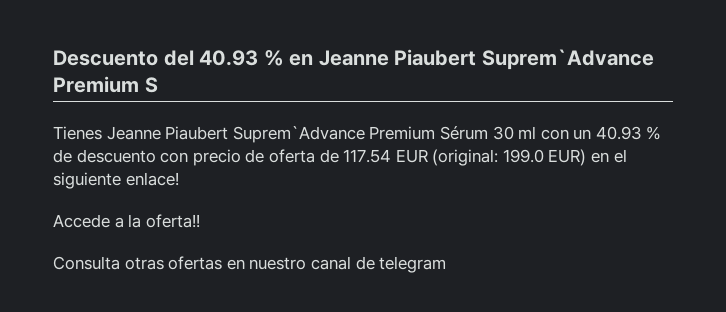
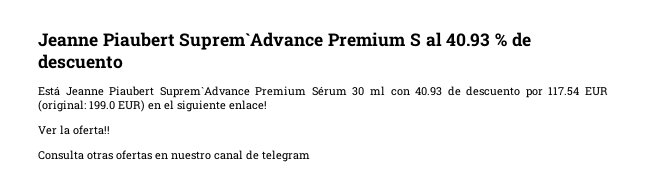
- Descuento del 40.93 % en Jeanne Piaubert Suprem`Advance Premium S
- Tienes Jeanne Piaubert Suprem`Advance Premium Sérum 30 ml con un 40.93 % de descuento con precio de oferta de 117.54 EUR (original: 199.0 EUR) en el siguiente enlace!
+ Jeanne Piaubert Suprem`Advance Premium S al 40.93 % de descuento
+ Está Jeanne Piaubert Suprem`Advance Premium Sérum 30 ml con 40.93 de descuento por 117.54 EUR (original: 199.0 EUR) en el siguiente enlace!
- Accede a la oferta!!
+ Ver la oferta!!

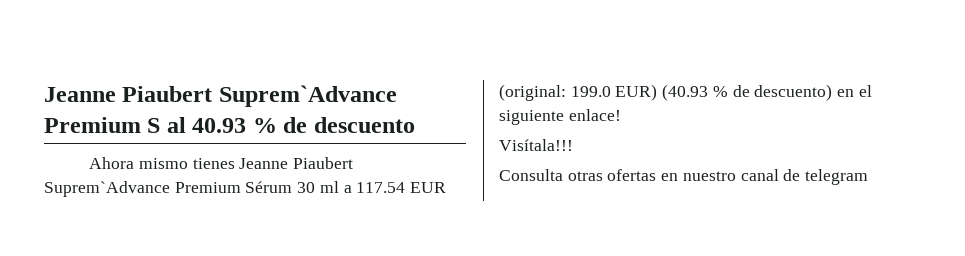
- Está Jeanne Piaubert Suprem`Advance Premium Sérum 30 ml con 40.93 de descuento por 117.54 EUR (original: 199.0 EUR) en el siguiente enlace!
+ Ahora mismo tienes Jeanne Piaubert Suprem`Advance Premium Sérum 30 ml a 117.54 EUR (original: 199.0 EUR) (40.93 % de descuento) en el siguiente enlace!
- Ver la oferta!!
+ Visítala!!!

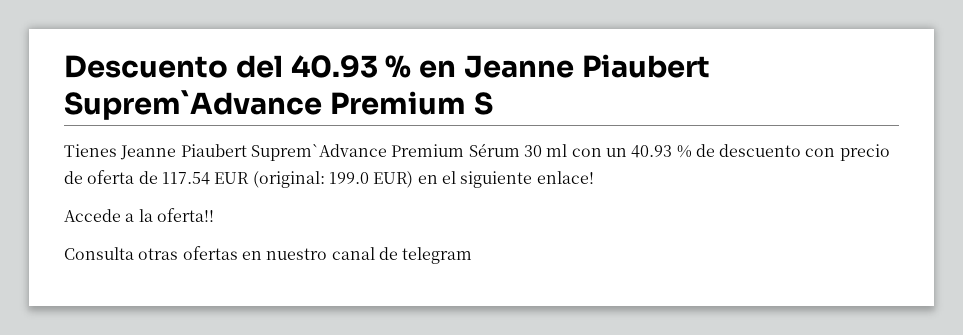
- Jeanne Piaubert Suprem`Advance Premium S al 40.93 % de descuento
- Ahora mismo tienes Jeanne Piaubert Suprem`Advance Premium Sérum 30 ml a 117.54 EUR (original: 199.0 EUR) (40.93 % de descuento) en el siguiente enlace!
+ Descuento del 40.93 % en Jeanne Piaubert Suprem`Advance Premium S
+ Tienes Jeanne Piaubert Suprem`Advance Premium Sérum 30 ml con un 40.93 % de descuento con precio de oferta de 117.54 EUR (original: 199.0 EUR) en el siguiente enlace!
- Visítala!!!
+ Accede a la oferta!!

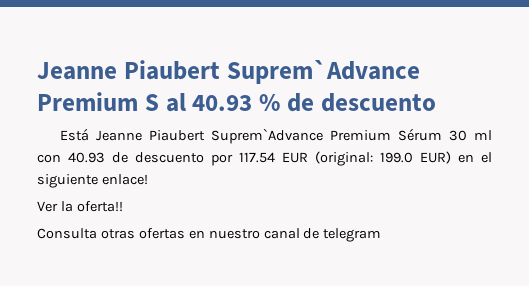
- Descuento del 40.93 % en Jeanne Piaubert Suprem`Advance Premium S
- Tienes Jeanne Piaubert Suprem`Advance Premium Sérum 30 ml con un 40.93 % de descuento con precio de oferta de 117.54 EUR (original: 199.0 EUR) en el siguiente enlace!
+ Jeanne Piaubert Suprem`Advance Premium S al 40.93 % de descuento
+ Está Jeanne Piaubert Suprem`Advance Premium Sérum 30 ml con 40.93 de descuento por 117.54 EUR (original: 199.0 EUR) en el siguiente enlace!
- Accede a la oferta!!
+ Ver la oferta!!

